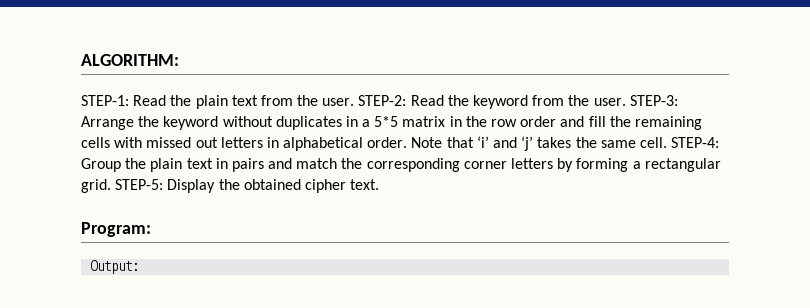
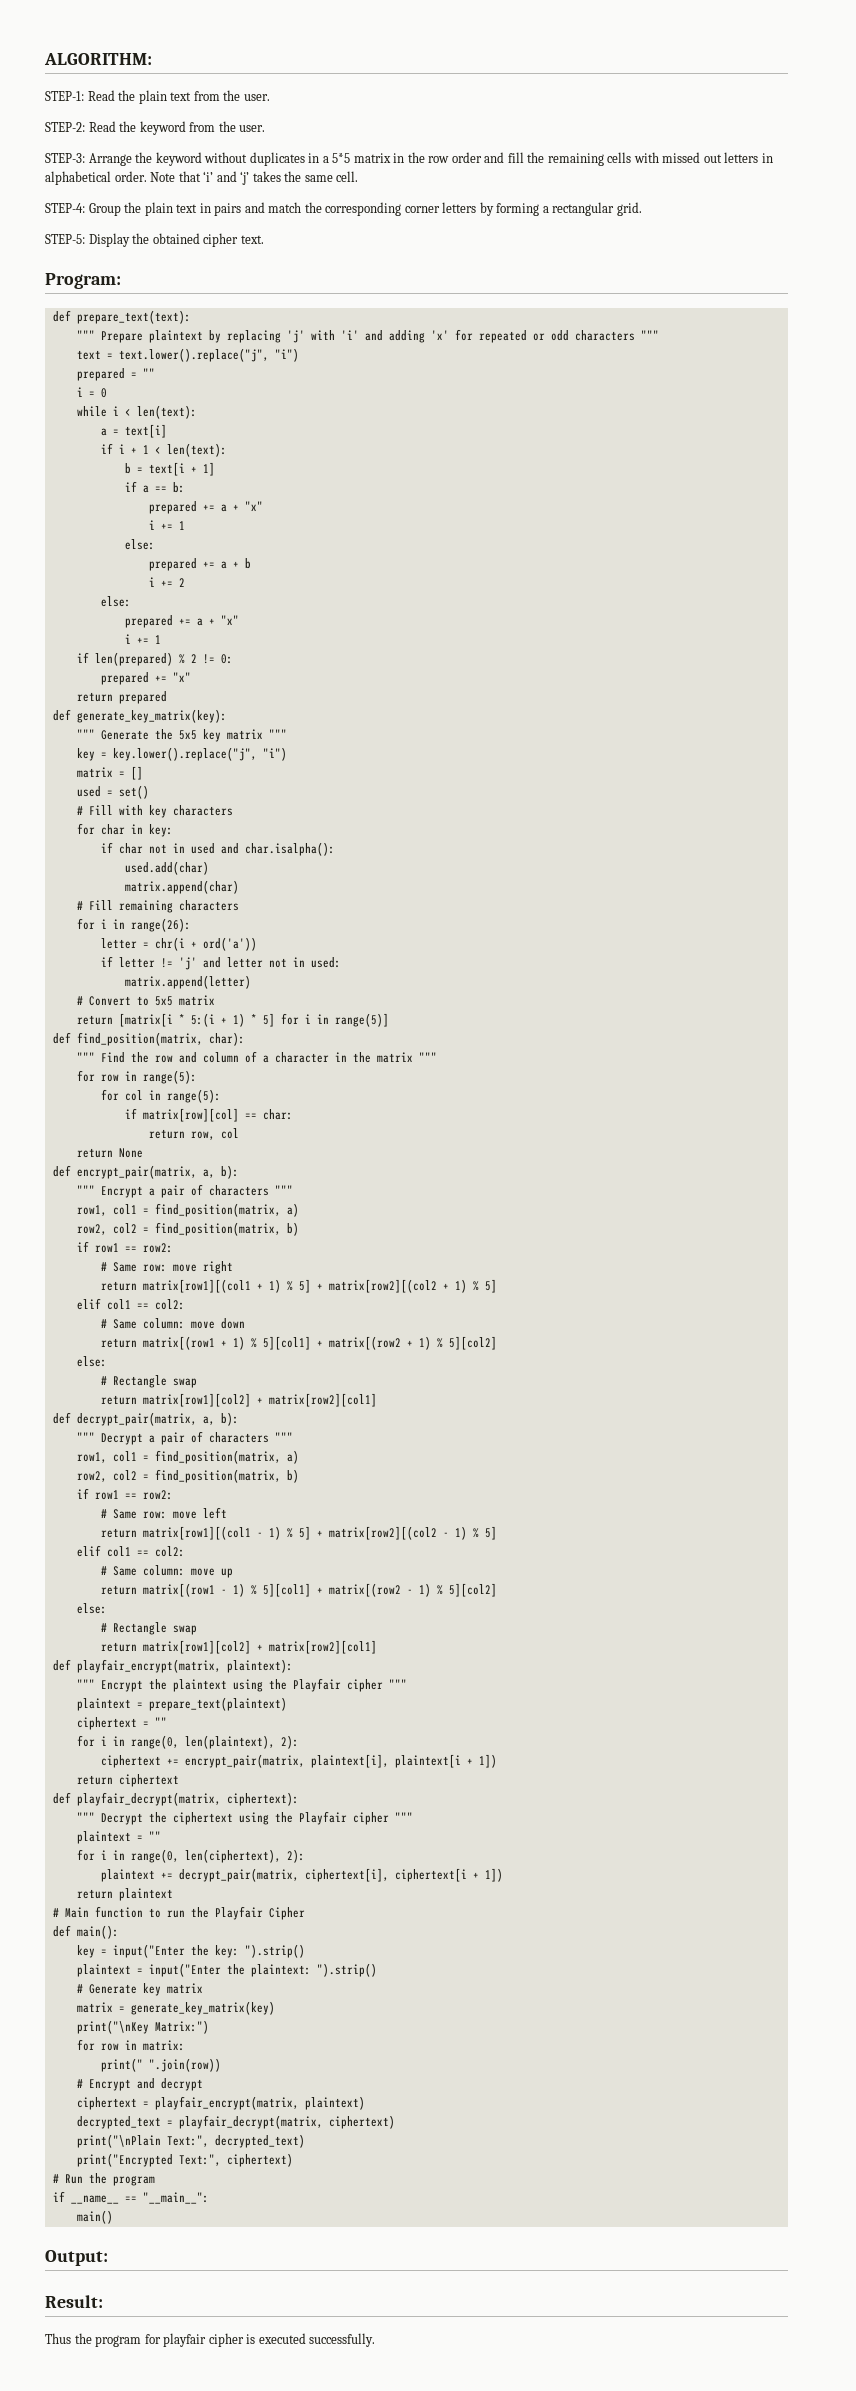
- STEP-1: Read the plain text from the user. STEP-2: Read the keyword from the user. STEP-3: Arrange the keyword without duplicates in a 5*5 matrix in the row order and fill the remaining cells with missed out letters in alphabetical order.
+ STEP-1: Read the plain text from the user.
+ STEP-2: Read the keyword from the user.
+ STEP-3: Arrange the keyword without duplicates in a 5*5 matrix in the row order and fill the remaining cells with missed out letters in alphabetical order.
- Note that ‘i’ and ‘j’ takes the same cell. STEP-4: Group the plain text in pairs and match the corresponding corner letters by forming a rectangular grid. STEP-5: Display the obtained cipher text.
+ Note that ‘i’ and ‘j’ takes the same cell.
+ STEP-4: Group the plain text in pairs and match the corresponding corner letters by forming a rectangular grid.
+ STEP-5: Display the obtained cipher text.
+ def prepare_text(text):
+ """ Prepare plaintext by replacing 'j' with 'i' and adding 'x' for repeated or odd characters """
+ text = text.lower().replace("j", "i")
+ prepared = ""
+ i = 0
+ while i < len(text):
+ a = text[i]
+ if i + 1 < len(text):
+ b = text[i + 1]
+ if a == b:
+ prepared += a + "x"
+ i += 1
+ else:
+ prepared += a + b
+ i += 2
+ else:
+ prepared += a + "x"
+ i += 1
+ if len(prepared) % 2 != 0:
+ prepared += "x"
+ return prepared
+ def generate_key_matrix(key):
+ """ Generate the 5x5 key matrix """
+ key = key.lower().replace("j", "i")
+ matrix = []
+ used = set()
+ # Fill with key characters
+ for char in key:
+ if char not in used and char.isalpha():
+ used.add(char)
+ matrix.append(char)
+ # Fill remaining characters
+ for i in range(26):
+ letter = chr(i + ord('a'))
+ if letter != 'j' and letter not in used:
+ matrix.append(letter)
+ # Convert to 5x5 matrix
+ return [matrix[i * 5:(i + 1) * 5] for i in range(5)]
+ def find_position(matrix, char):
+ """ Find the row and column of a character in the matrix """
+ for row in range(5):
+ for col in range(5):
+ if matrix[row][col] == char:
+ return row, col
+ return None
+ def encrypt_pair(matrix, a, b):
+ """ Encrypt a pair of characters """
+ row1, col1 = find_position(matrix, a)
+ row2, col2 = find_position(matrix, b)
+ if row1 == row2:
+ # Same row: move right
+ return matrix[row1][(col1 + 1) % 5] + matrix[row2][(col2 + 1) % 5]
+ elif col1 == col2:
+ # Same column: move down
+ return matrix[(row1 + 1) % 5][col1] + matrix[(row2 + 1) % 5][col2]
+ else:
+ # Rectangle swap
+ return matrix[row1][col2] + matrix[row2][col1]
+ def decrypt_pair(matrix, a, b):
+ """ Decrypt a pair of characters """
+ row1, col1 = find_position(matrix, a)
+ row2, col2 = find_position(matrix, b)
+ if row1 == row2:
+ # Same row: move left
+ return matrix[row1][(col1 - 1) % 5] + matrix[row2][(col2 - 1) % 5]
+ elif col1 == col2:
+ # Same column: move up
+ return matrix[(row1 - 1) % 5][col1] + matrix[(row2 - 1) % 5][col2]
+ else:
+ # Rectangle swap
+ return matrix[row1][col2] + matrix[row2][col1]
+ def playfair_encrypt(matrix, plaintext):
+ """ Encrypt the plaintext using the Playfair cipher """
+ plaintext = prepare_text(plaintext)
+ ciphertext = ""
+ for i in range(0, len(plaintext), 2):
+ ciphertext += encrypt_pair(matrix, plaintext[i], plaintext[i + 1])
+ return ciphertext
+ def playfair_decrypt(matrix, ciphertext):
+ """ Decrypt the ciphertext using the Playfair cipher """
+ plaintext = ""
+ for i in range(0, len(ciphertext), 2):
+ plaintext += decrypt_pair(matrix, ciphertext[i], ciphertext[i + 1])
+ return plaintext
+ # Main function to run the Playfair Cipher
+ def main():
+ key = input("Enter the key: ").strip()
+ plaintext = input("Enter the plaintext: ").strip()
+ # Generate key matrix
+ matrix = generate_key_matrix(key)
+ print("\nKey Matrix:")
+ for row in matrix:
+ print(" ".join(row))
+ # Encrypt and decrypt
+ ciphertext = playfair_encrypt(matrix, plaintext)
+ decrypted_text = playfair_decrypt(matrix, ciphertext)
+ print("\nPlain Text:", decrypted_text)
+ print("Encrypted Text:", ciphertext)
+ # Run the program
+ if __name__ == "__main__":
+ main()
  Output:
+ Result:
+ Thus the program for playfair cipher is executed successfully.

